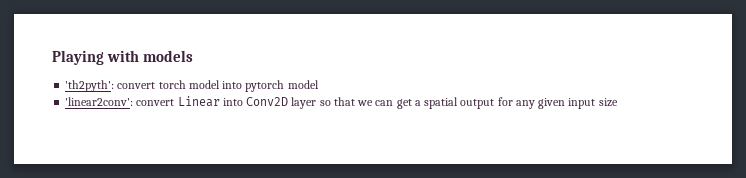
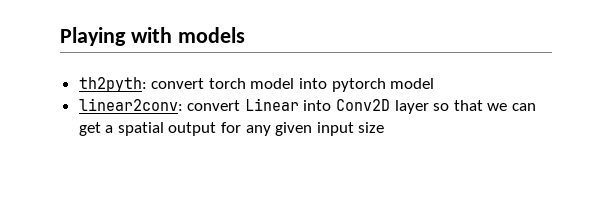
- 'th2pyth': convert torch model into pytorch model
+ th2pyth: convert torch model into pytorch model
- 'linear2conv': convert Linear into Conv2D layer so that we can get a spatial output for any given input size
+ linear2conv: convert Linear into Conv2D layer so that we can get a spatial output for any given input size

